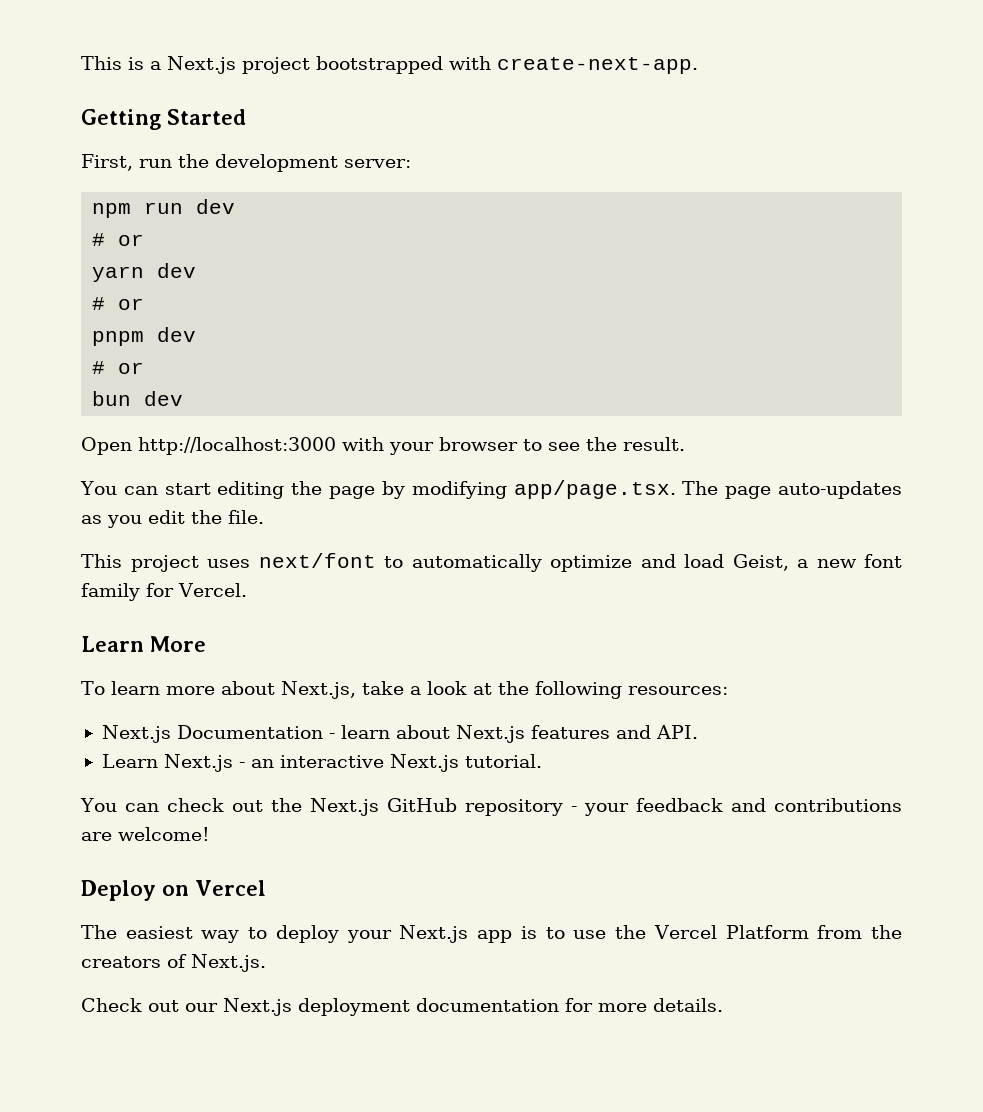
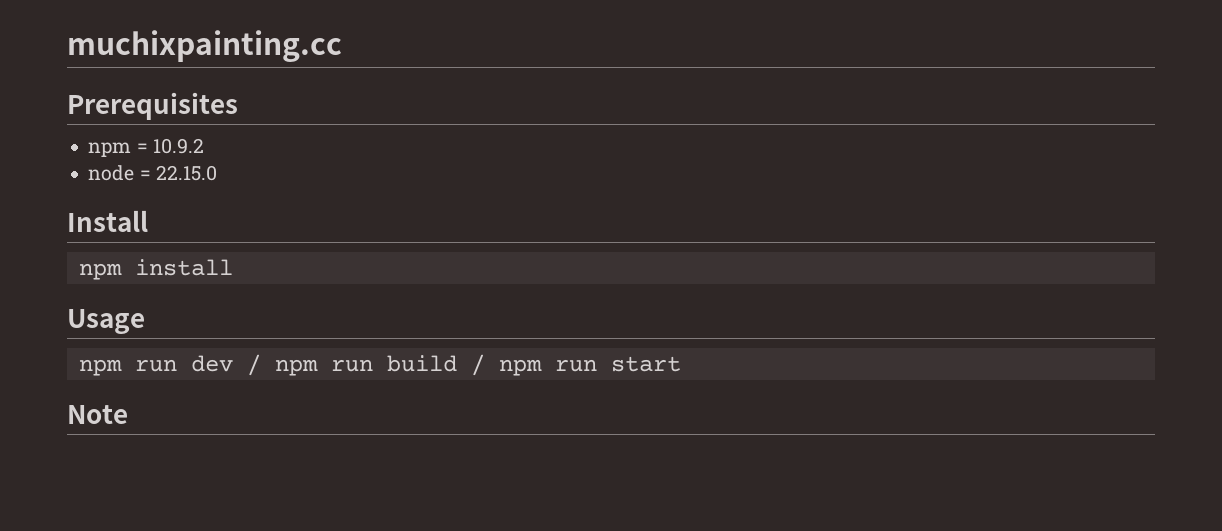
- This is a Next.js project bootstrapped with create-next-app.
- Getting Started
- First, run the development server:
- npm run dev
- # or
- yarn dev
- # or
- pnpm dev
- # or
- bun dev
- Open http://localhost:3000 with your browser to see the result.
- You can start editing the page by modifying app/page.tsx. The page auto-updates as you edit the file.
- This project uses next/font to automatically optimize and load Geist, a new font family for Vercel.
- Learn More
- To learn more about Next.js, take a look at the following resources:
- Next.js Documentation - learn about Next.js features and API.
- Learn Next.js - an interactive Next.js tutorial.
- You can check out the Next.js GitHub repository - your feedback and contributions are welcome!
- Deploy on Vercel
- The easiest way to deploy your Next.js app is to use the Vercel Platform from the creators of Next.js.
- Check out our Next.js deployment documentation for more details.
+ muchixpainting.cc
+ Prerequisites
+ npm = 10.9.2
+ node = 22.15.0
+ Install
+ npm install
+ Usage
+ npm run dev / npm run build / npm run start
+ Note

